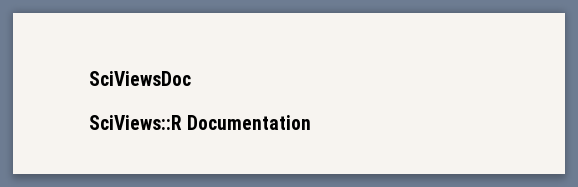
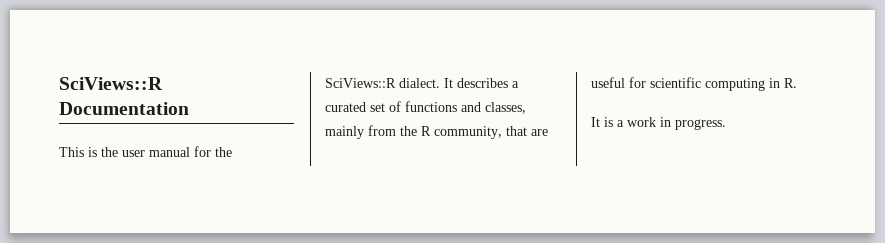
- SciViewsDoc
+ This is the user manual for the SciViews::R dialect. It describes a curated set of functions and classes, mainly from the R community, that are useful for scientific computing in R.
+ It is a work in progress.

